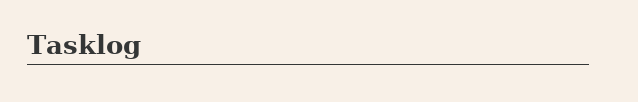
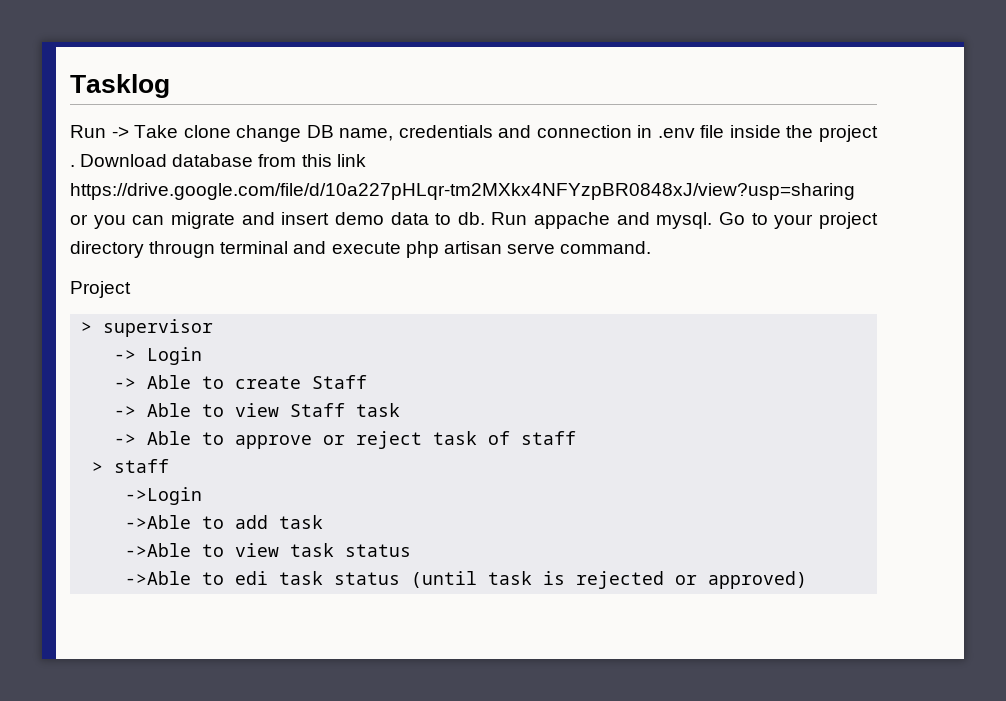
+ Run -> Take clone change DB name, credentials and connection in .env file inside the project . Download database from this link https://drive.google.com/file/d/10a227pHLqr-tm2MXkx4NFYzpBR0848xJ/view?usp=sharing or you can migrate and insert demo data to db. Run appache and mysql. Go to your project directory througn terminal and execute php artisan serve command.
+ Project
+ > supervisor
+ -> Login
+ -> Able to create Staff
+ -> Able to view Staff task
+ -> Able to approve or reject task of staff
+ > staff
+ ->Login
+ ->Able to add task
+ ->Able to view task status
+ ->Able to edi task status (until task is rejected or approved)

